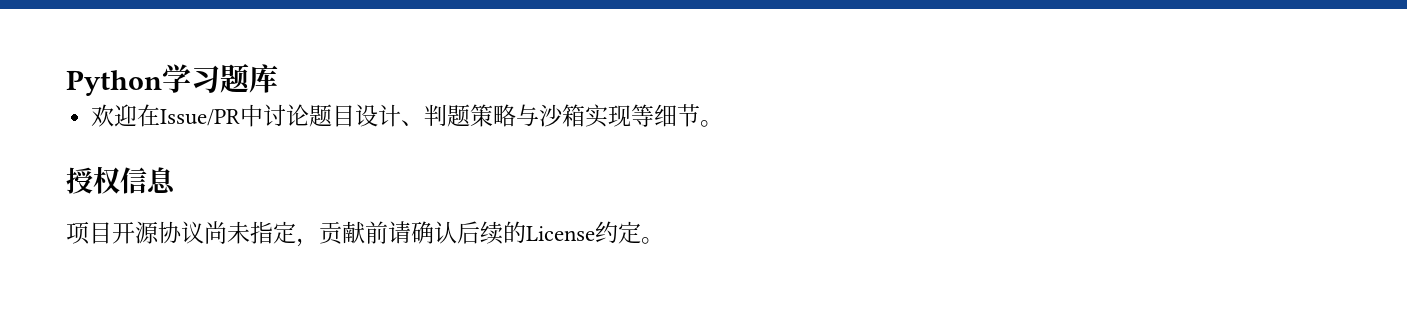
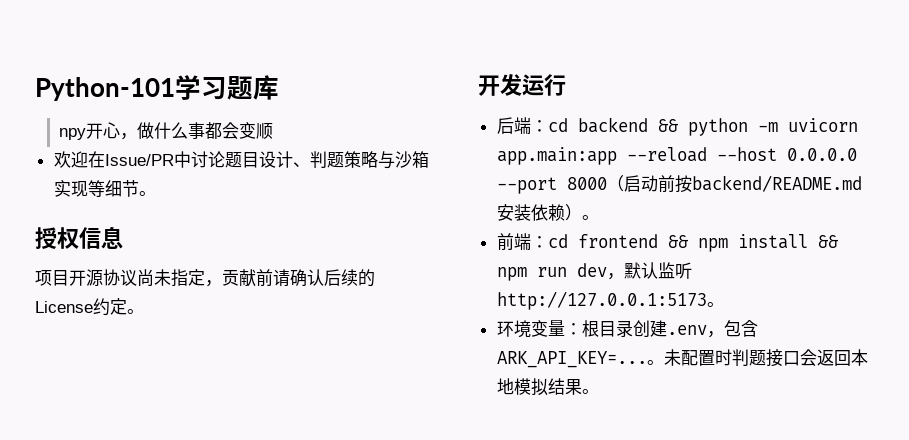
- Python学习题库
+ Python-101学习题库
+ npy开心，做什么事都会变顺
+ 开发运行
+ 后端：cd backend && python -m uvicorn app.main:app --reload --host 0.0.0.0 --port 8000（启动前按backend/README.md安装依赖）。
+ 前端：cd frontend && npm install && npm run dev，默认监听http://127.0.0.1:5173。
+ 环境变量：根目录创建.env，包含ARK_API_KEY=...。未配置时判题接口会返回本地模拟结果。

